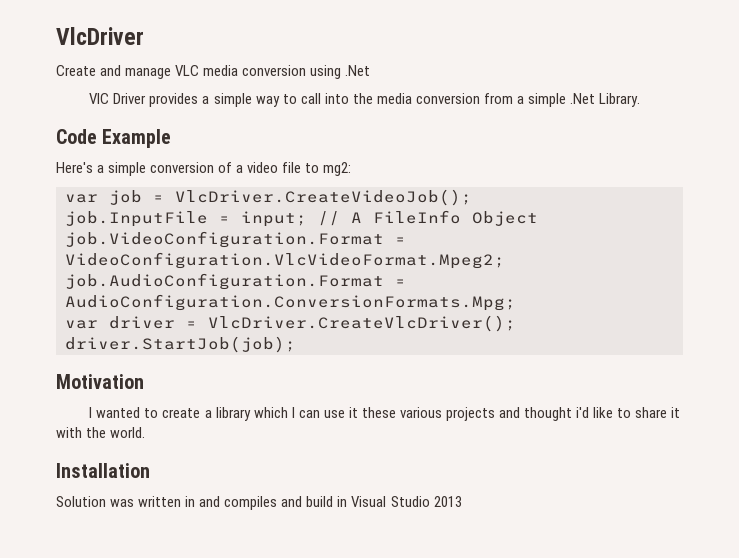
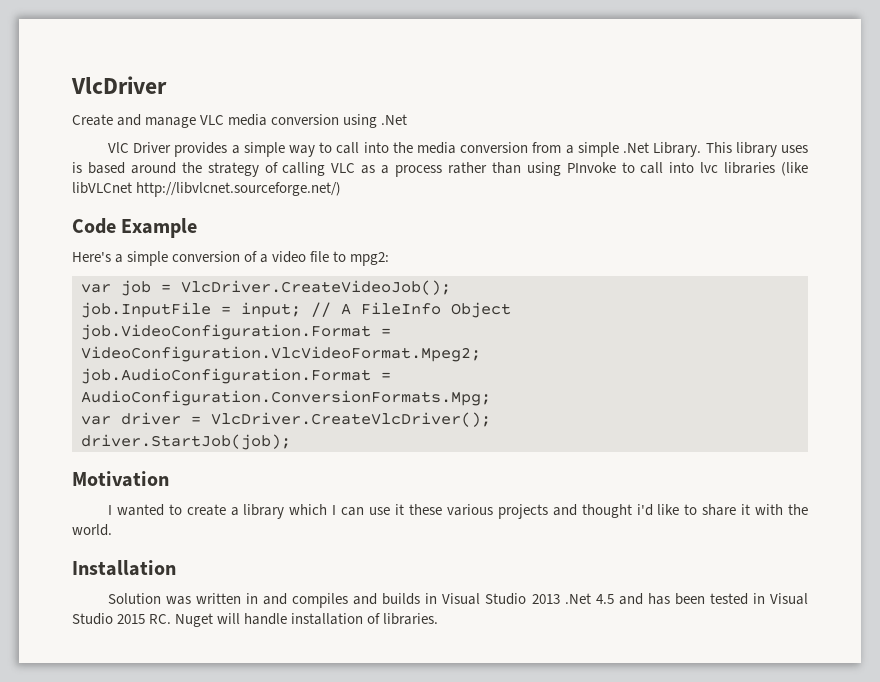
+ This library uses is based around the strategy of calling VLC as a process rather than using PInvoke to call into lvc libraries (like libVLCnet http://libvlcnet.sourceforge.net/)
- Here's a simple conversion of a video file to mg2:
+ Here's a simple conversion of a video file to mpg2:
- Solution was written in and compiles and build in Visual Studio 2013
+ Solution was written in and compiles and builds in Visual Studio 2013 .Net 4.5 and has been tested in Visual Studio 2015 RC. Nuget will handle installation of libraries.

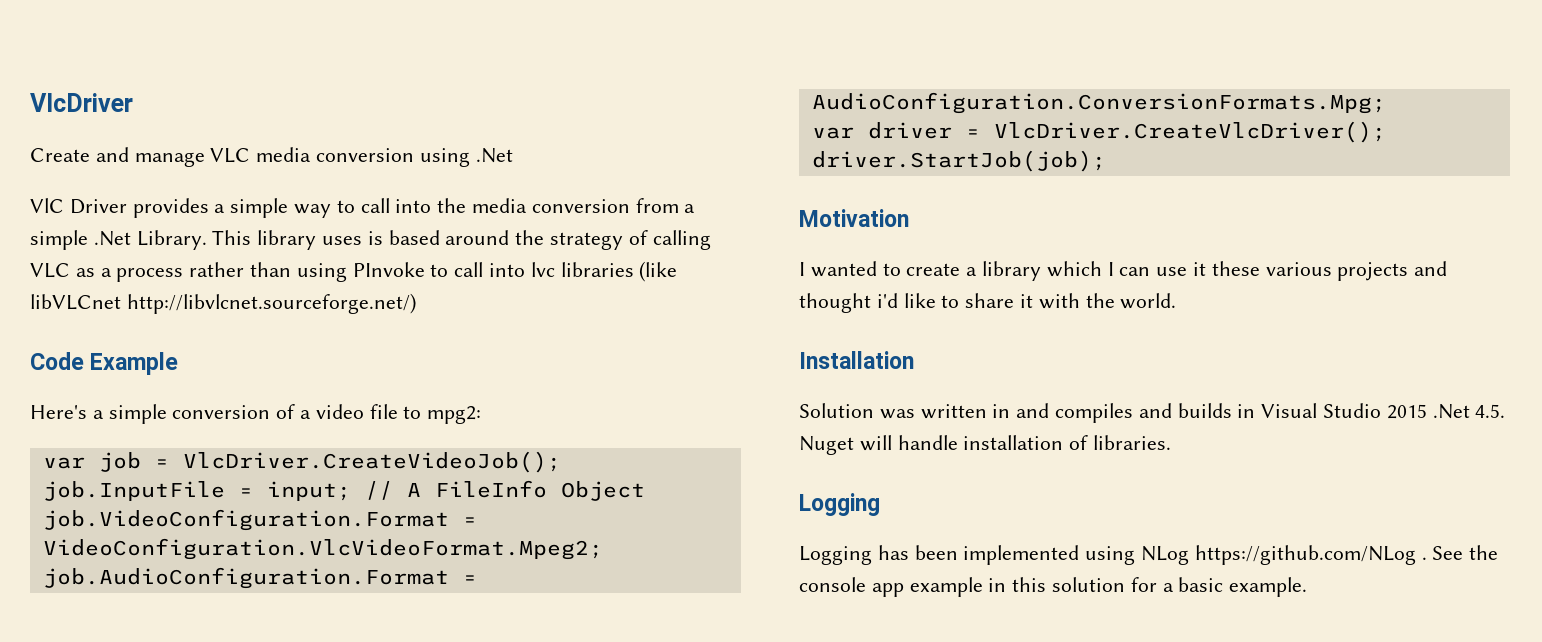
- Solution was written in and compiles and builds in Visual Studio 2013 .Net 4.5 and has been tested in Visual Studio 2015 RC. Nuget will handle installation of libraries.
+ Solution was written in and compiles and builds in Visual Studio 2015 .Net 4.5. Nuget will handle installation of libraries.
+ Logging
+ Logging has been implemented using NLog https://github.com/NLog . See the console app example in this solution for a basic example.

